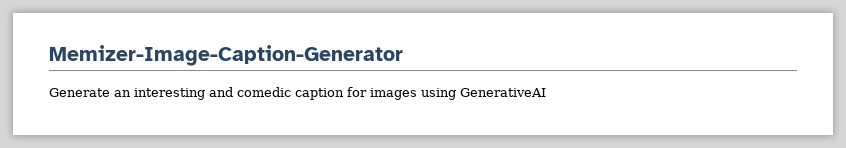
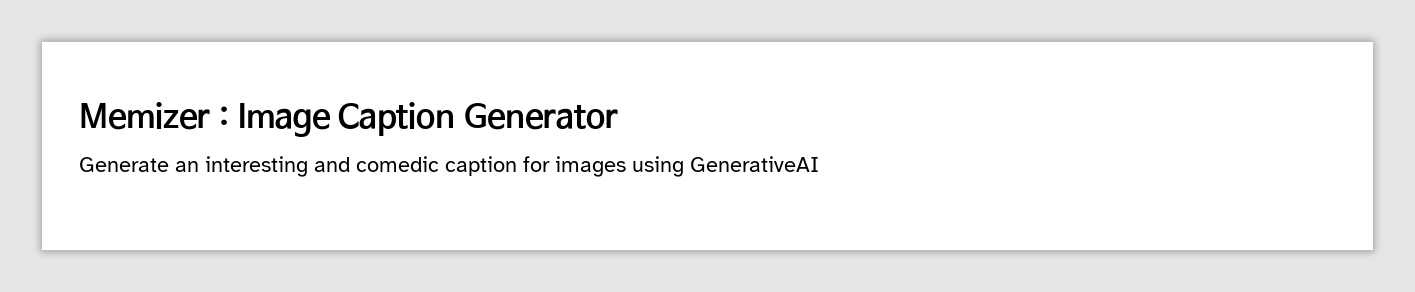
- Memizer-Image-Caption-Generator
+ Memizer : Image Caption Generator

